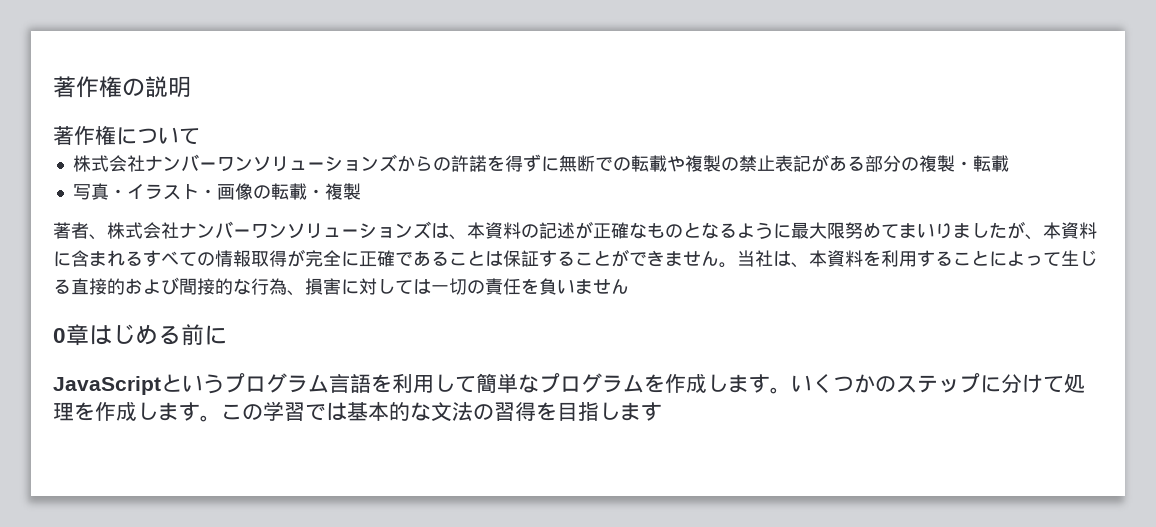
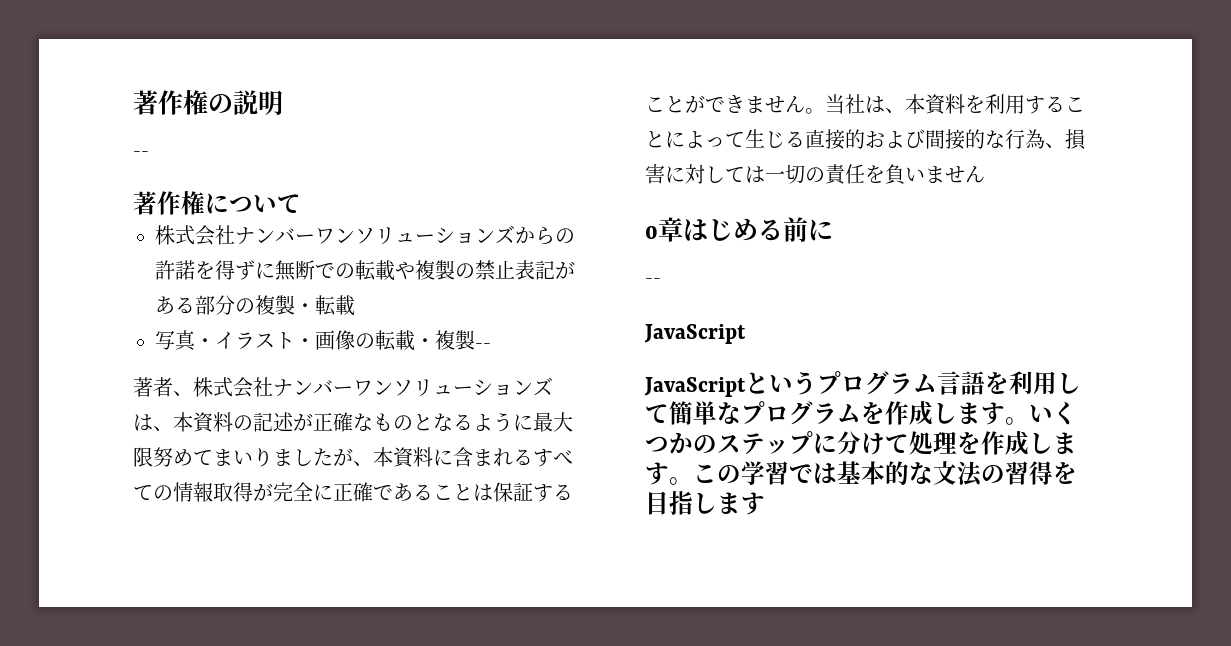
  著作権の説明
+ --
- 写真・イラスト・画像の転載・複製
+ 写真・イラスト・画像の転載・複製--
  0章はじめる前に
+ --
+ JavaScript

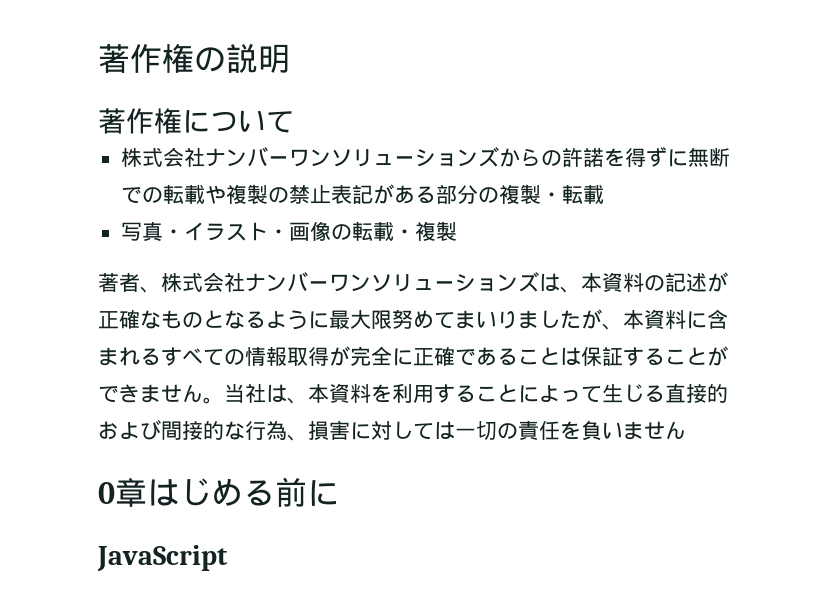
  著作権の説明
- --
- 写真・イラスト・画像の転載・複製--
+ 写真・イラスト・画像の転載・複製
  0章はじめる前に
- --
  JavaScript
- JavaScriptというプログラム言語を利用して簡単なプログラムを作成します。いくつかのステップに分けて処理を作成します。この学習では基本的な文法の習得を目指します

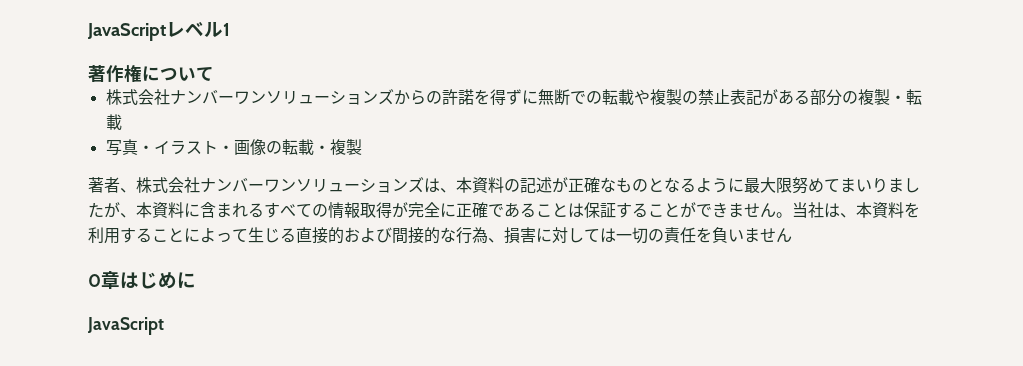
- 著作権の説明
+ JavaScriptレベル1
- 0章はじめる前に
+ 0章はじめに

